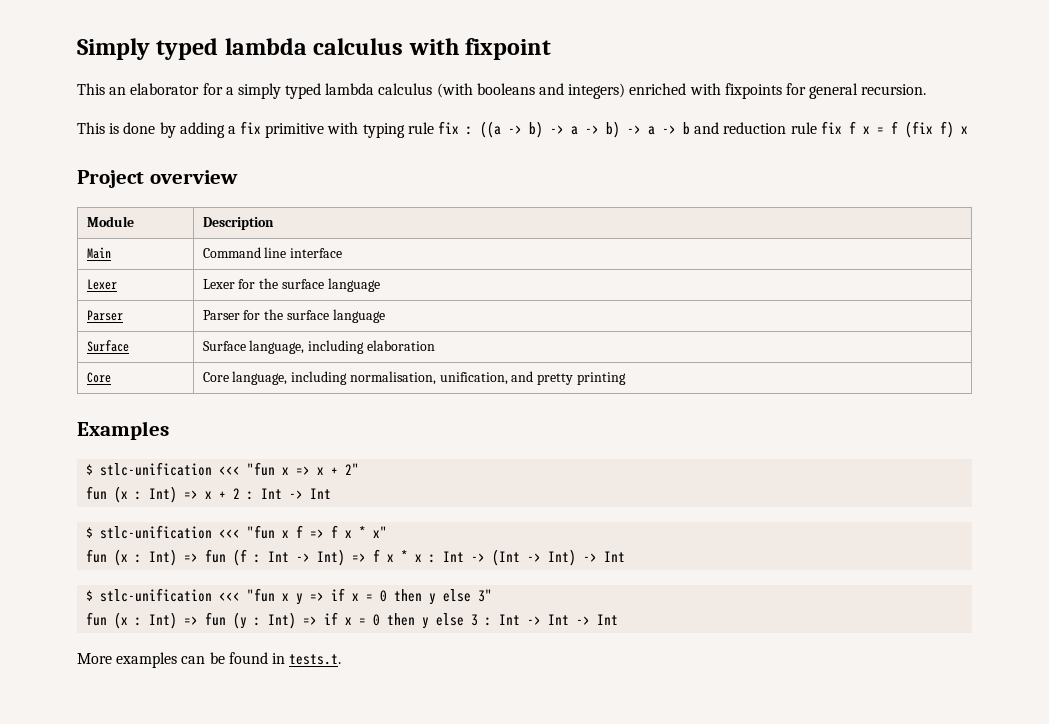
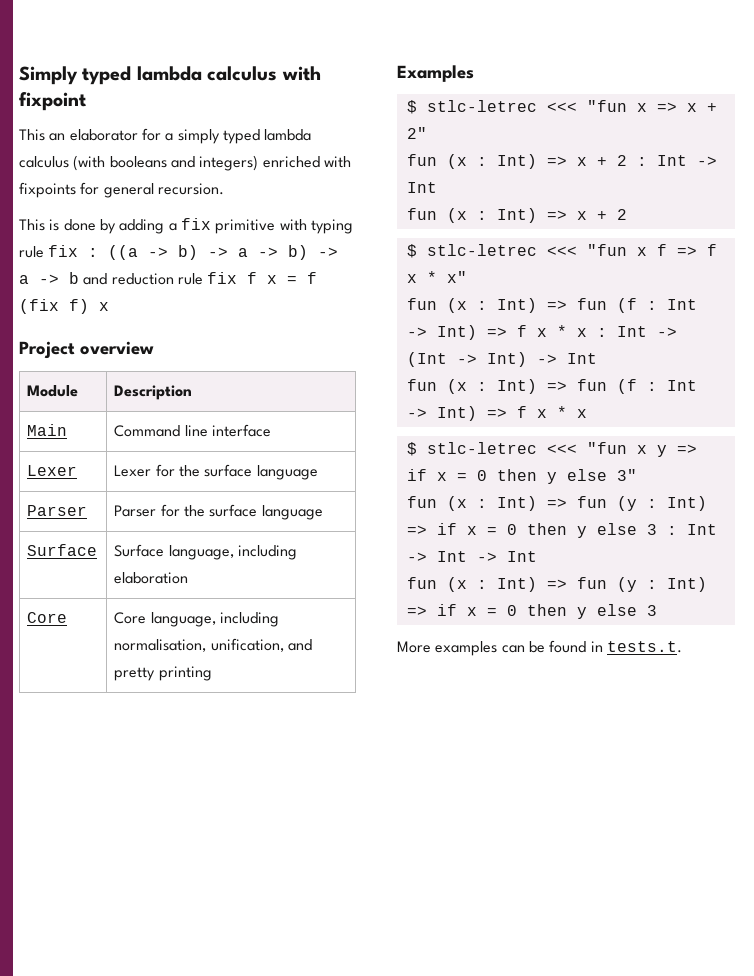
- $ stlc-unification <<< "fun x => x + 2"
+ $ stlc-letrec <<< "fun x => x + 2"
  fun (x : Int) => x + 2 : Int -> Int
- $ stlc-unification <<< "fun x f => f x * x"
+ fun (x : Int) => x + 2
+ $ stlc-letrec <<< "fun x f => f x * x"
  fun (x : Int) => fun (f : Int -> Int) => f x * x : Int -> (Int -> Int) -> Int
- $ stlc-unification <<< "fun x y => if x = 0 then y else 3"
+ fun (x : Int) => fun (f : Int -> Int) => f x * x
+ $ stlc-letrec <<< "fun x y => if x = 0 then y else 3"
  fun (x : Int) => fun (y : Int) => if x = 0 then y else 3 : Int -> Int -> Int
+ fun (x : Int) => fun (y : Int) => if x = 0 then y else 3

